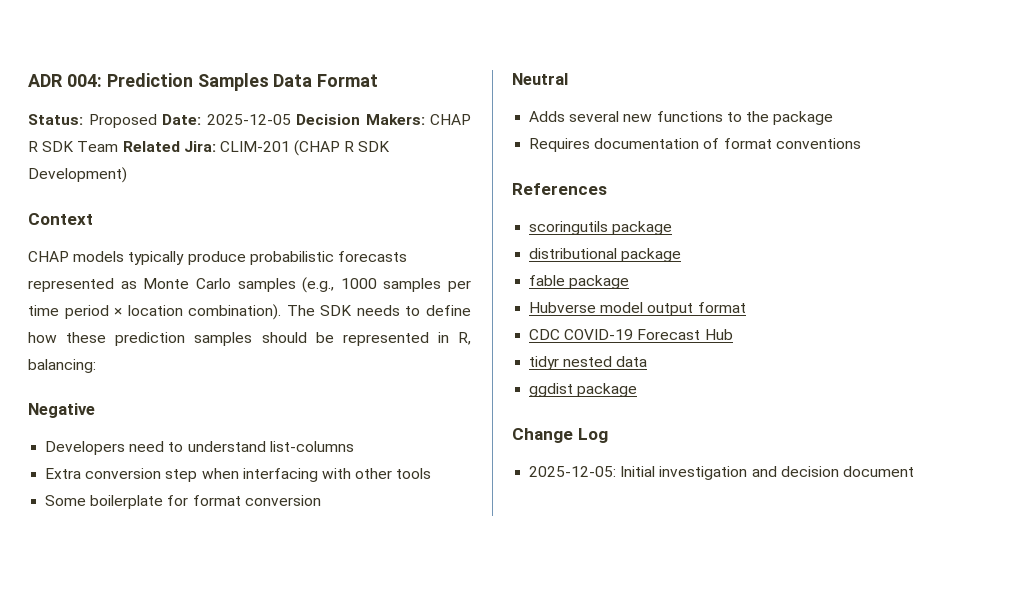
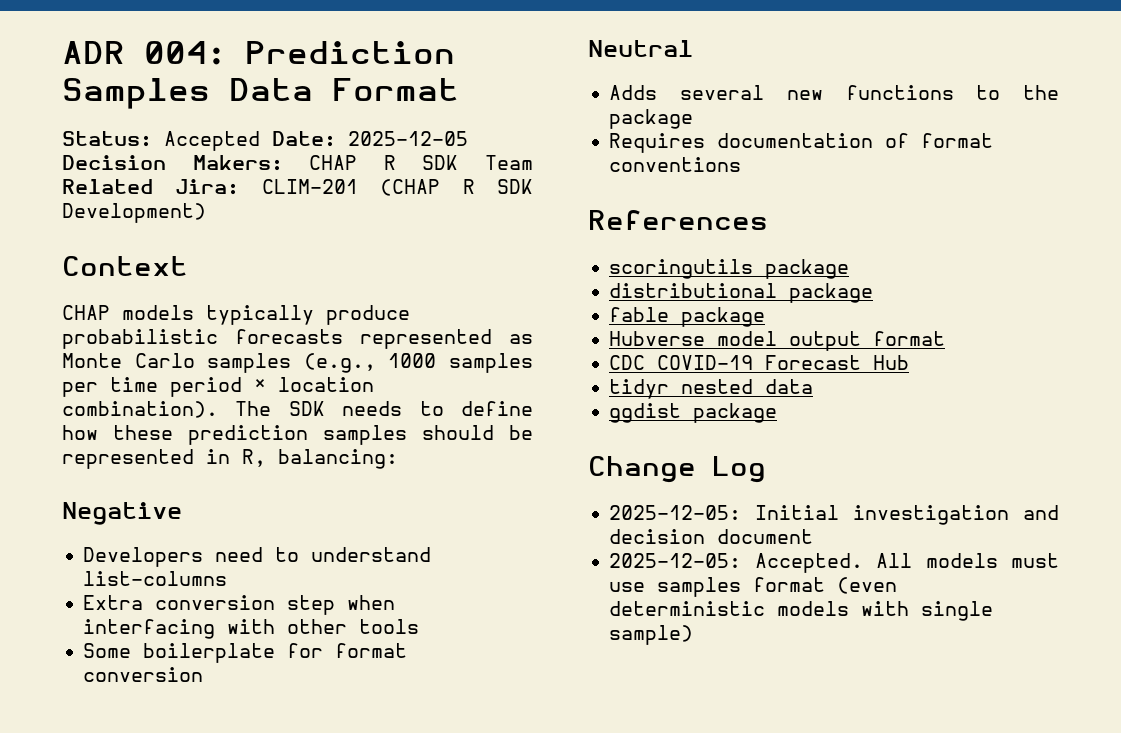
- Status: Proposed Date: 2025-12-05 Decision Makers: CHAP R SDK Team Related Jira: CLIM-201 (CHAP R SDK Development)
+ Status: Accepted Date: 2025-12-05 Decision Makers: CHAP R SDK Team Related Jira: CLIM-201 (CHAP R SDK Development)
+ 2025-12-05: Accepted. All models must use samples format (even deterministic models with single sample)

